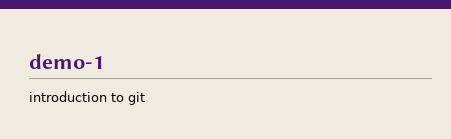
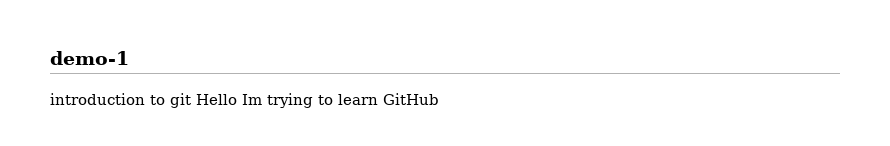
- introduction to git
+ introduction to git Hello Im trying to learn GitHub

